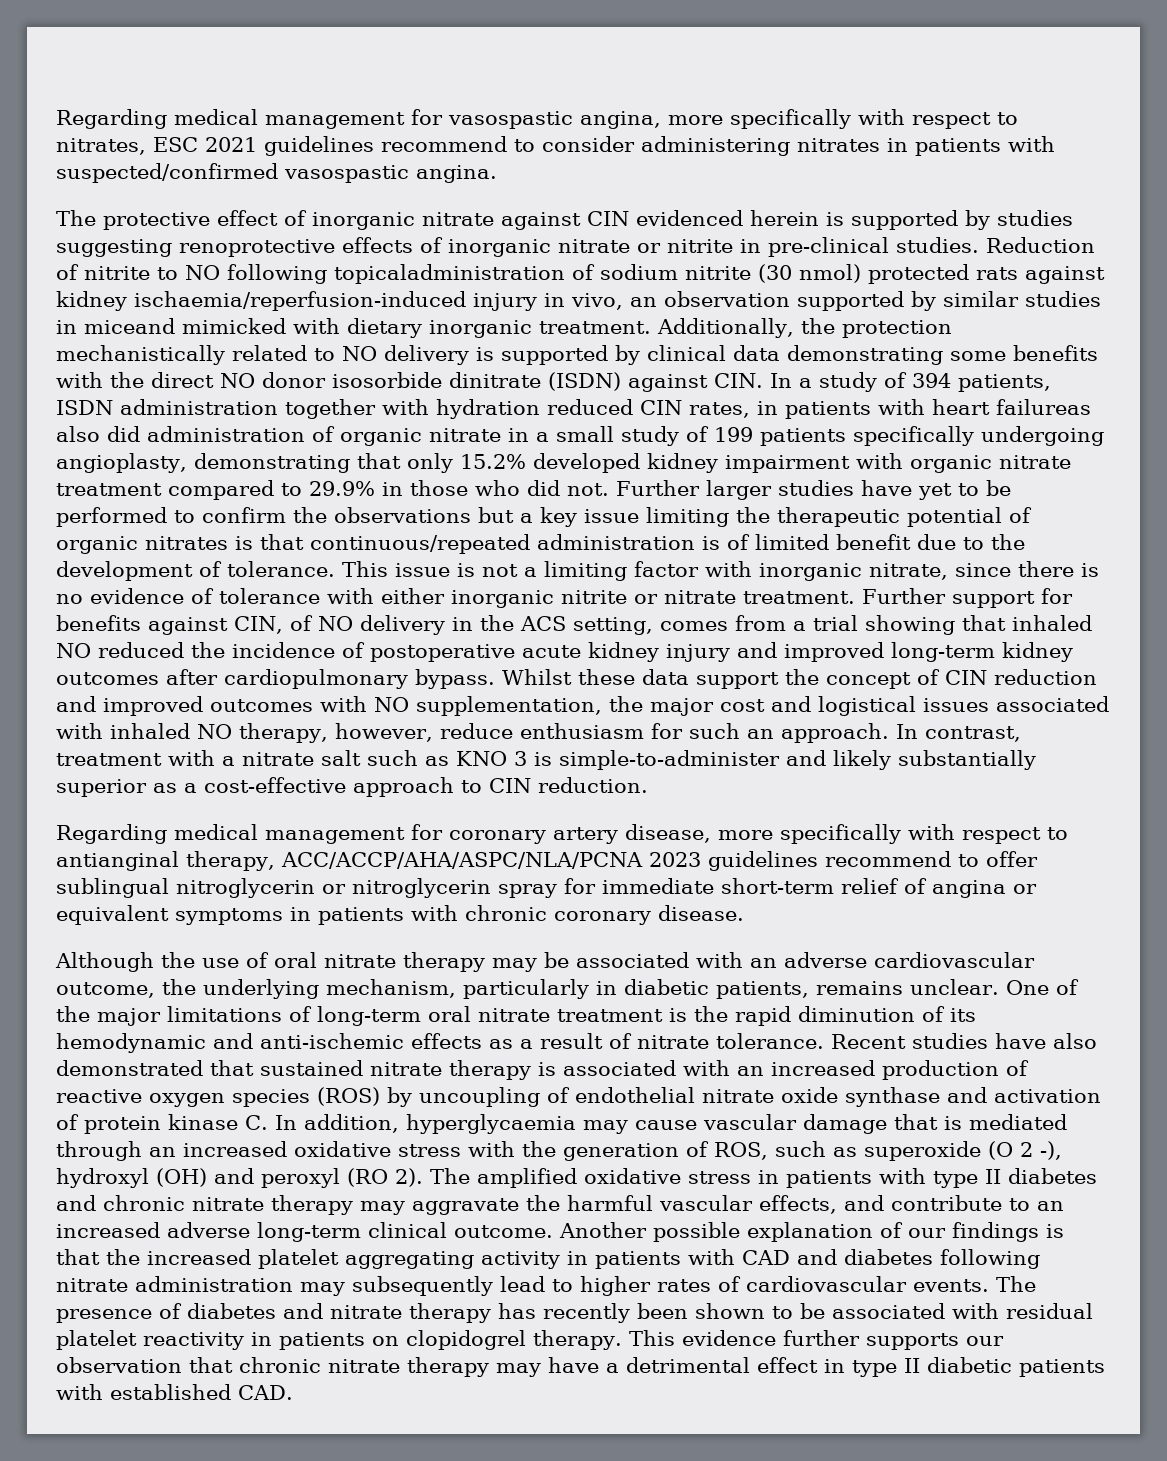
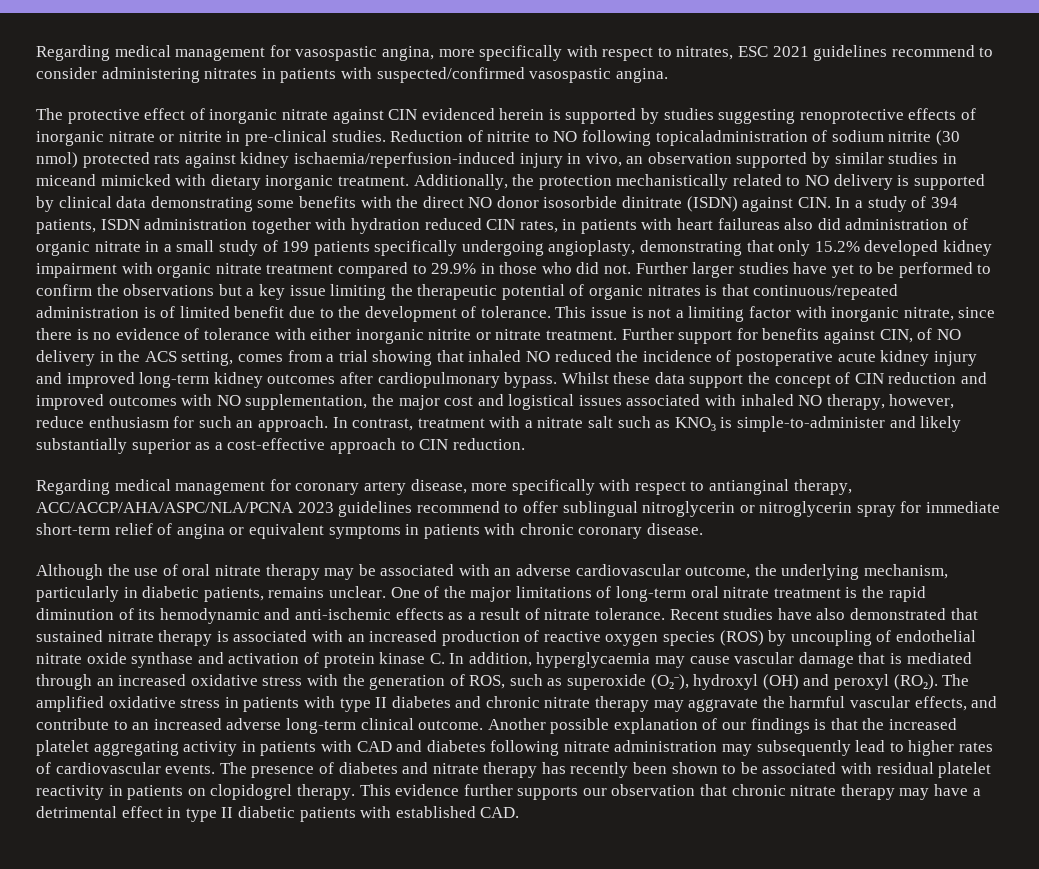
- In contrast, treatment with a nitrate salt such as KNO 3 is simple-to-administer and likely substantially superior as a cost-effective approach to CIN reduction.
+ In contrast, treatment with a nitrate salt such as KNO₃ is simple-to-administer and likely substantially superior as a cost-effective approach to CIN reduction.
- Recent studies have also demonstrated that sustained nitrate therapy is associated with an increased production of reactive oxygen species (ROS) by uncoupling of endothelial nitrate oxide synthase and activation of protein kinase C. In addition, hyperglycaemia may cause vascular damage that is mediated through an increased oxidative stress with the generation of ROS, such as superoxide (O 2 -), hydroxyl (OH) and peroxyl (RO 2).
+ Recent studies have also demonstrated that sustained nitrate therapy is associated with an increased production of reactive oxygen species (ROS) by uncoupling of endothelial nitrate oxide synthase and activation of protein kinase C. In addition, hyperglycaemia may cause vascular damage that is mediated through an increased oxidative stress with the generation of ROS, such as superoxide (O₂⁻), hydroxyl (OH) and peroxyl (RO₂).

